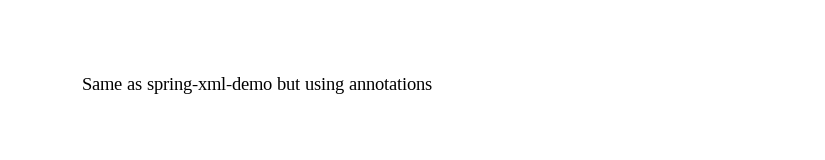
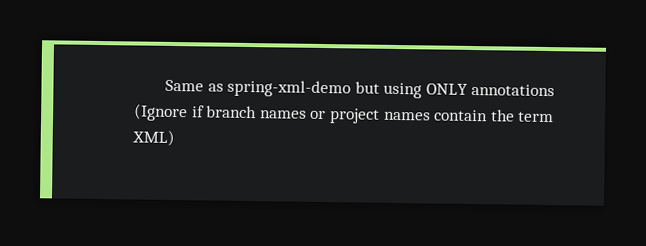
- Same as spring-xml-demo but using annotations
+ Same as spring-xml-demo but using ONLY annotations (Ignore if branch names or project names contain the term XML)

